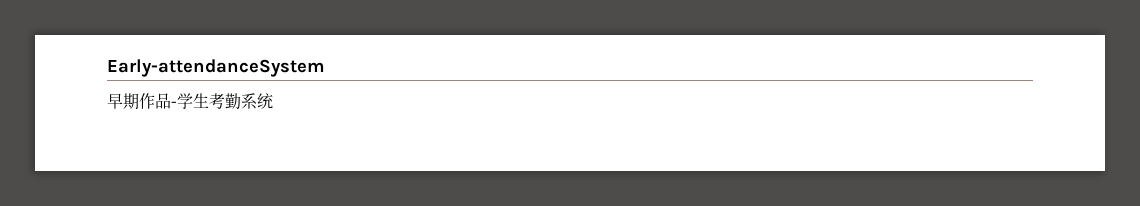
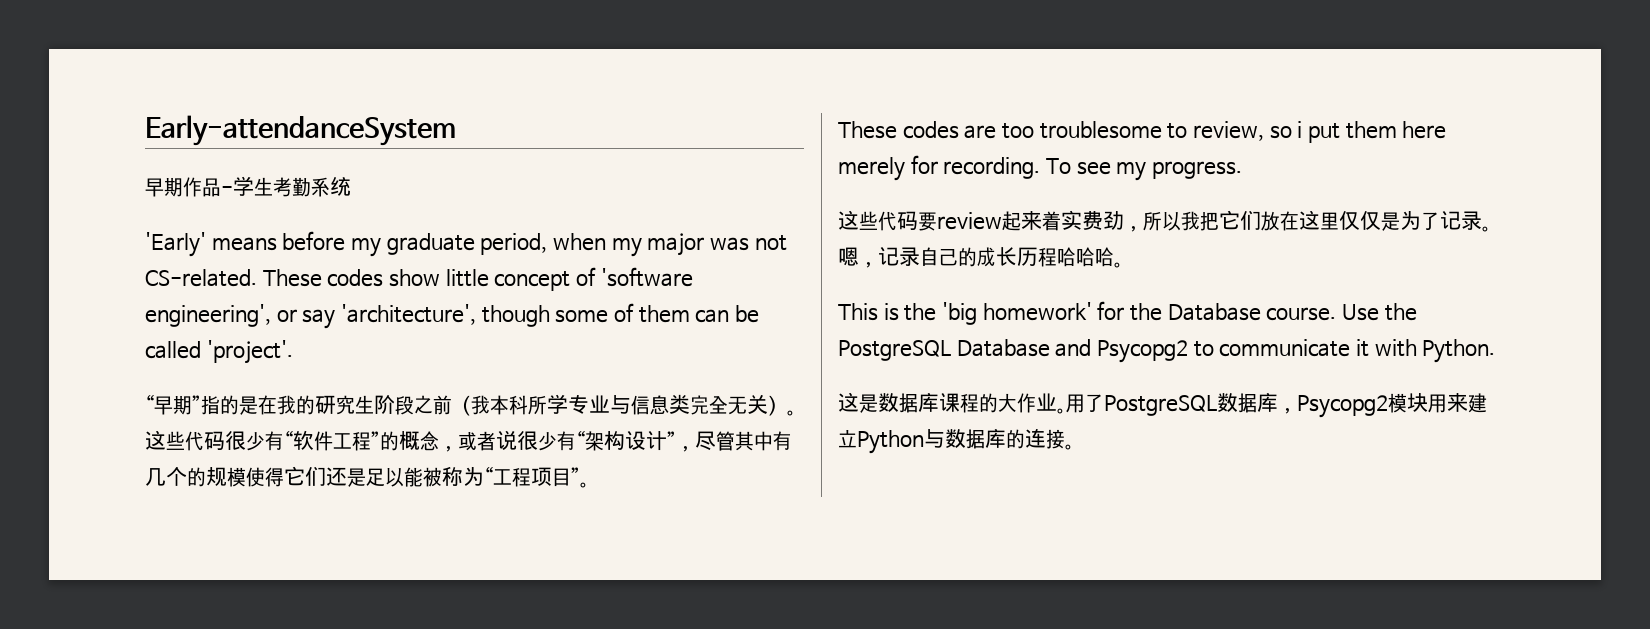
+ 'Early' means before my graduate period, when my major was not CS-related. These codes show little concept of 'software engineering', or say 'architecture', though some of them can be called 'project'.
+ “早期”指的是在我的研究生阶段之前（我本科所学专业与信息类完全无关）。这些代码很少有“软件工程”的概念，或者说很少有“架构设计”，尽管其中有几个的规模使得它们还是足以能被称为“工程项目”。
+ These codes are too troublesome to review, so i put them here merely for recording. To see my progress.
+ 这些代码要review起来着实费劲，所以我把它们放在这里仅仅是为了记录。嗯，记录自己的成长历程哈哈哈。
+ This is the 'big homework' for the Database course. Use the PostgreSQL Database and Psycopg2 to communicate it with Python.
+ 这是数据库课程的大作业。用了PostgreSQL数据库，Psycopg2模块用来建立Python与数据库的连接。

